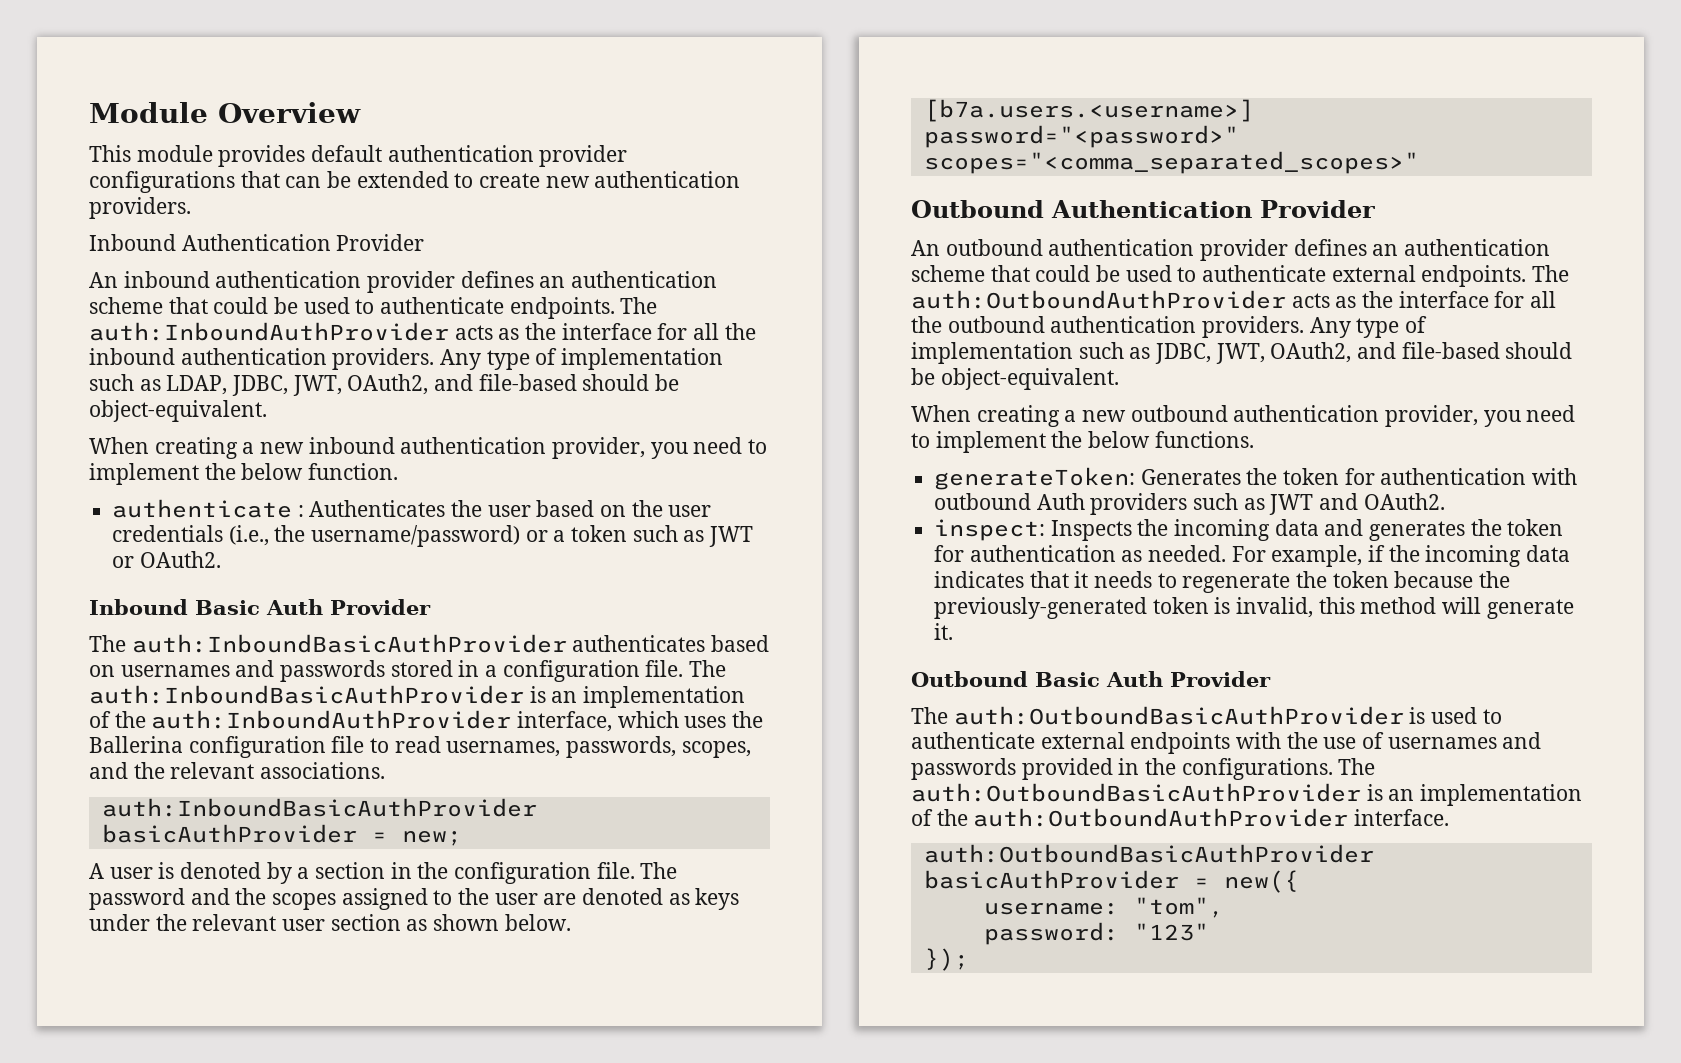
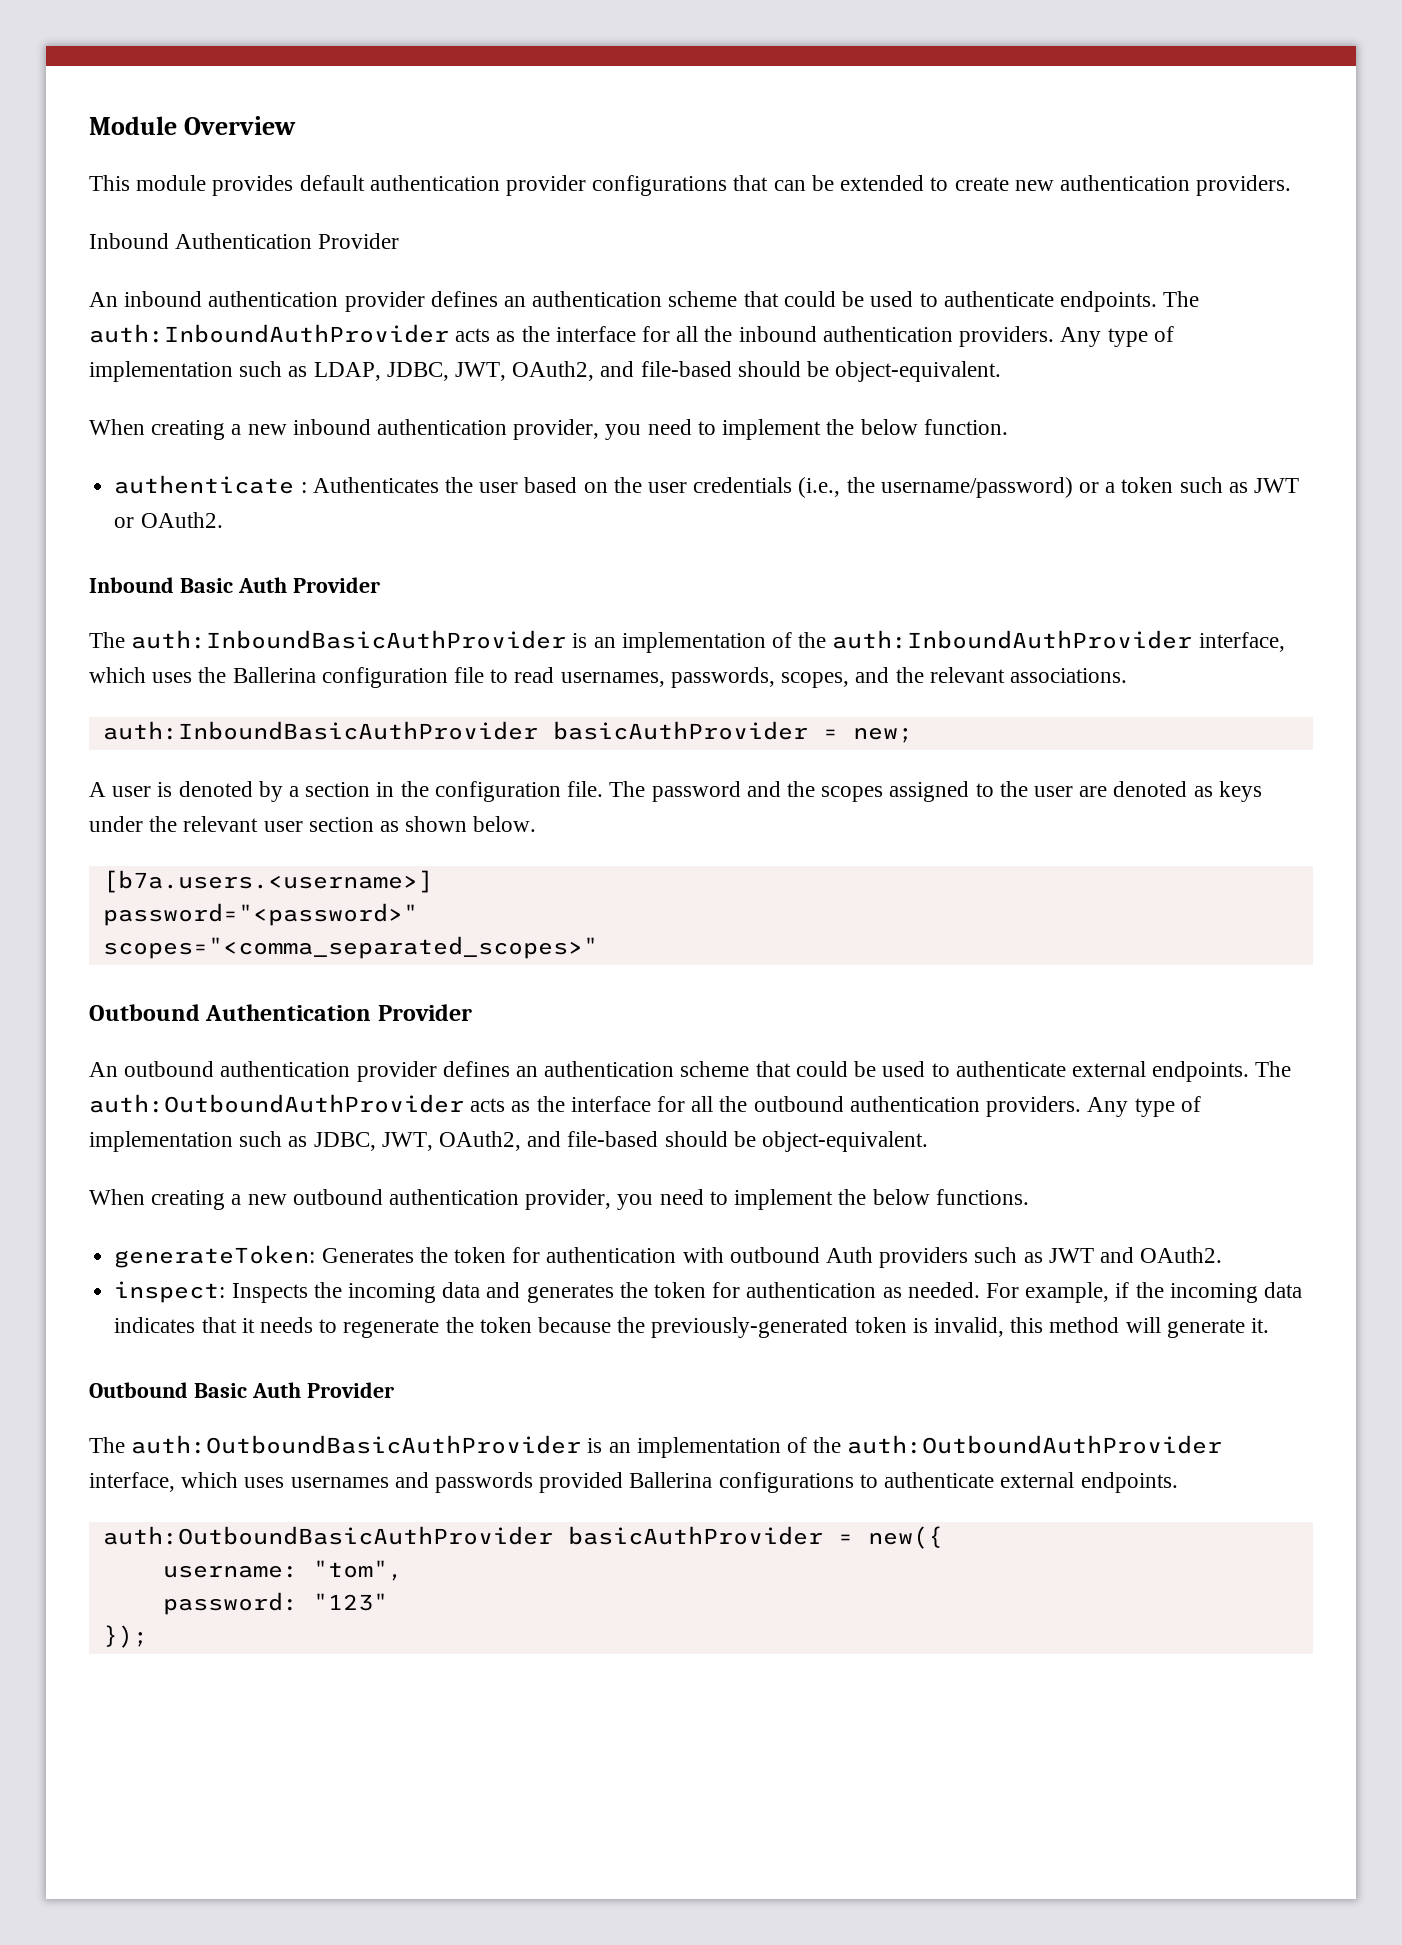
- The auth:InboundBasicAuthProvider authenticates based on usernames and passwords stored in a configuration file. The auth:InboundBasicAuthProvider is an implementation of the auth:InboundAuthProvider interface, which uses the Ballerina configuration file to read usernames, passwords, scopes, and the relevant associations.
+ The auth:InboundBasicAuthProvider is an implementation of the auth:InboundAuthProvider interface, which uses the Ballerina configuration file to read usernames, passwords, scopes, and the relevant associations.
- The auth:OutboundBasicAuthProvider is used to authenticate external endpoints with the use of usernames and passwords provided in the configurations. The auth:OutboundBasicAuthProvider is an implementation of the auth:OutboundAuthProvider interface.
+ The auth:OutboundBasicAuthProvider is an implementation of the auth:OutboundAuthProvider interface, which uses usernames and passwords provided Ballerina configurations to authenticate external endpoints.

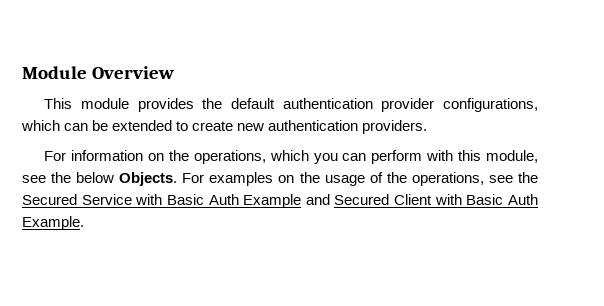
- This module provides default authentication provider configurations that can be extended to create new authentication providers.
+ This module provides the default authentication provider configurations, which can be extended to create new authentication providers.
- Inbound Authentication Provider
- An inbound authentication provider defines an authentication scheme that could be used to authenticate endpoints. The auth:InboundAuthProvider acts as the interface for all the inbound authentication providers. Any type of implementation such as LDAP, JDBC, JWT, OAuth2, and file-based should be object-equivalent.
- When creating a new inbound authentication provider, you need to implement the below function.
- authenticate : Authenticates the user based on the user credentials (i.e., the username/password) or a token such as JWT or OAuth2.
- Inbound Basic Auth Provider
- The auth:InboundBasicAuthProvider is an implementation of the auth:InboundAuthProvider interface, which uses the Ballerina configuration file to read usernames, passwords, scopes, and the relevant associations.
- auth:InboundBasicAuthProvider basicAuthProvider = new;
- A user is denoted by a section in the configuration file. The password and the scopes assigned to the user are denoted as keys under the relevant user section as shown below.
- [b7a.users.<username>]
- password="<password>"
- scopes="<comma_separated_scopes>"
- Outbound Authentication Provider
- An outbound authentication provider defines an authentication scheme that could be used to authenticate external endpoints. The auth:OutboundAuthProvider acts as the interface for all the outbound authentication providers. Any type of implementation such as JDBC, JWT, OAuth2, and file-based should be object-equivalent.
- When creating a new outbound authentication provider, you need to implement the below functions.
- generateToken: Generates the token for authentication with outbound Auth providers such as JWT and OAuth2.
- inspect: Inspects the incoming data and generates the token for authentication as needed. For example, if the incoming data indicates that it needs to regenerate the token because the previously-generated token is invalid, this method will generate it.
- Outbound Basic Auth Provider
- The auth:OutboundBasicAuthProvider is an implementation of the auth:OutboundAuthProvider interface, which uses usernames and passwords provided Ballerina configurations to authenticate external endpoints.
- auth:OutboundBasicAuthProvider basicAuthProvider = new({
- username: "tom",
- password: "123"
- });
+ For information on the operations, which you can perform with this module, see the below Objects. For examples on the usage of the operations, see the Secured Service with Basic Auth Example and Secured Client with Basic Auth Example.

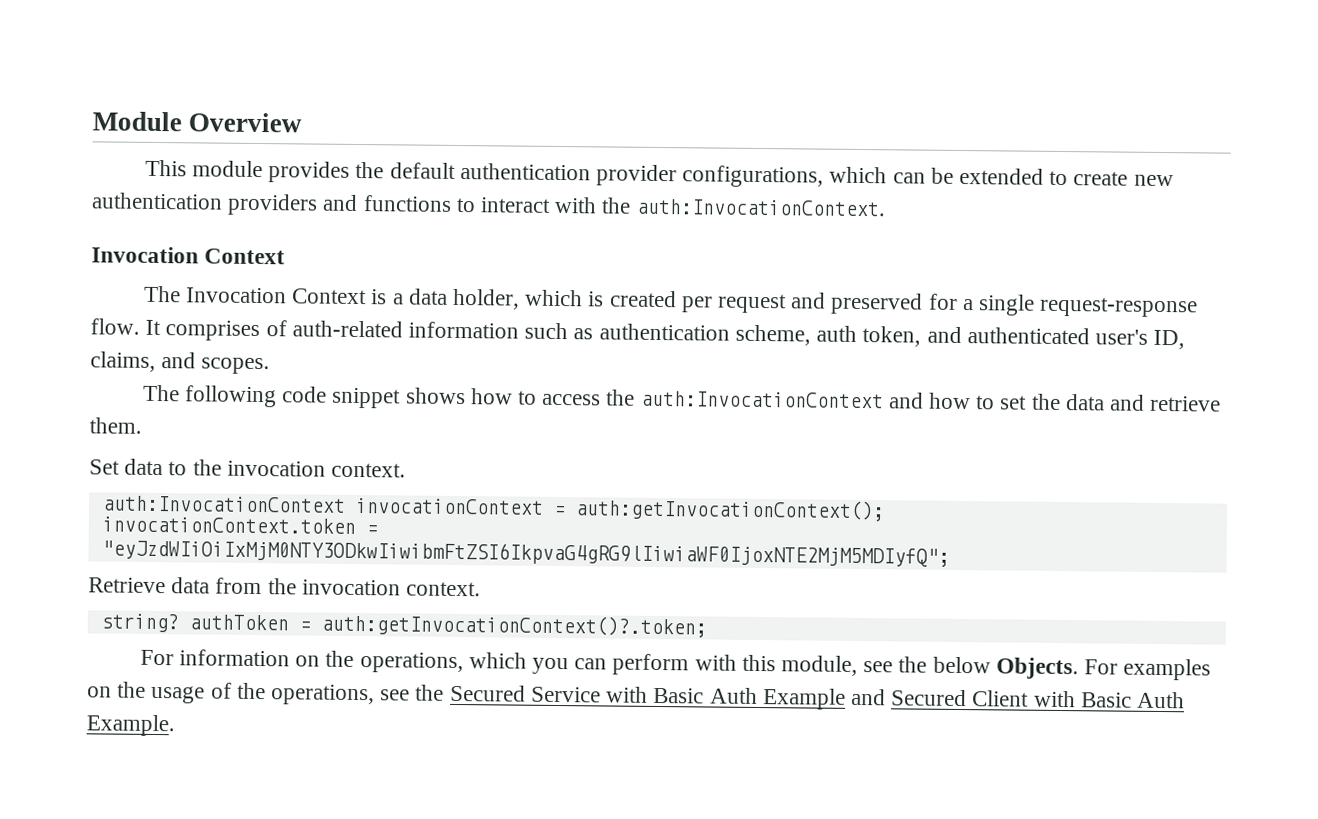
- This module provides the default authentication provider configurations, which can be extended to create new authentication providers.
+ This module provides the default authentication provider configurations, which can be extended to create new authentication providers and functions to interact with the auth:InvocationContext.
+ Invocation Context
+ The Invocation Context is a data holder, which is created per request and preserved for a single request-response flow. It comprises of auth-related information such as authentication scheme, auth token, and authenticated user's ID, claims, and scopes.
+ The following code snippet shows how to access the auth:InvocationContext and how to set the data and retrieve them.
+ Set data to the invocation context.
+ auth:InvocationContext invocationContext = auth:getInvocationContext();
+ invocationContext.token = "eyJzdWIiOiIxMjM0NTY3ODkwIiwibmFtZSI6IkpvaG4gRG9lIiwiaWF0IjoxNTE2MjM5MDIyfQ";
+ Retrieve data from the invocation context.
+ string? authToken = auth:getInvocationContext()?.token;

